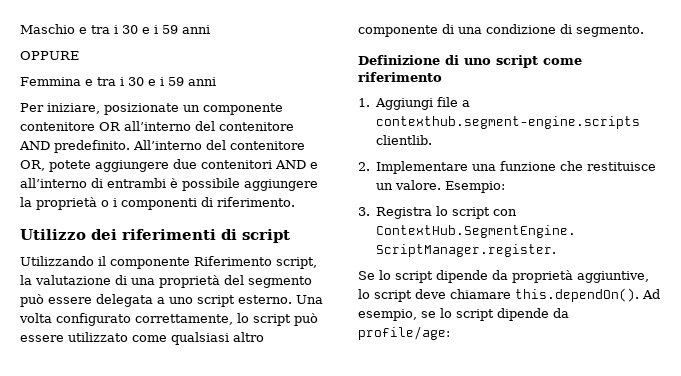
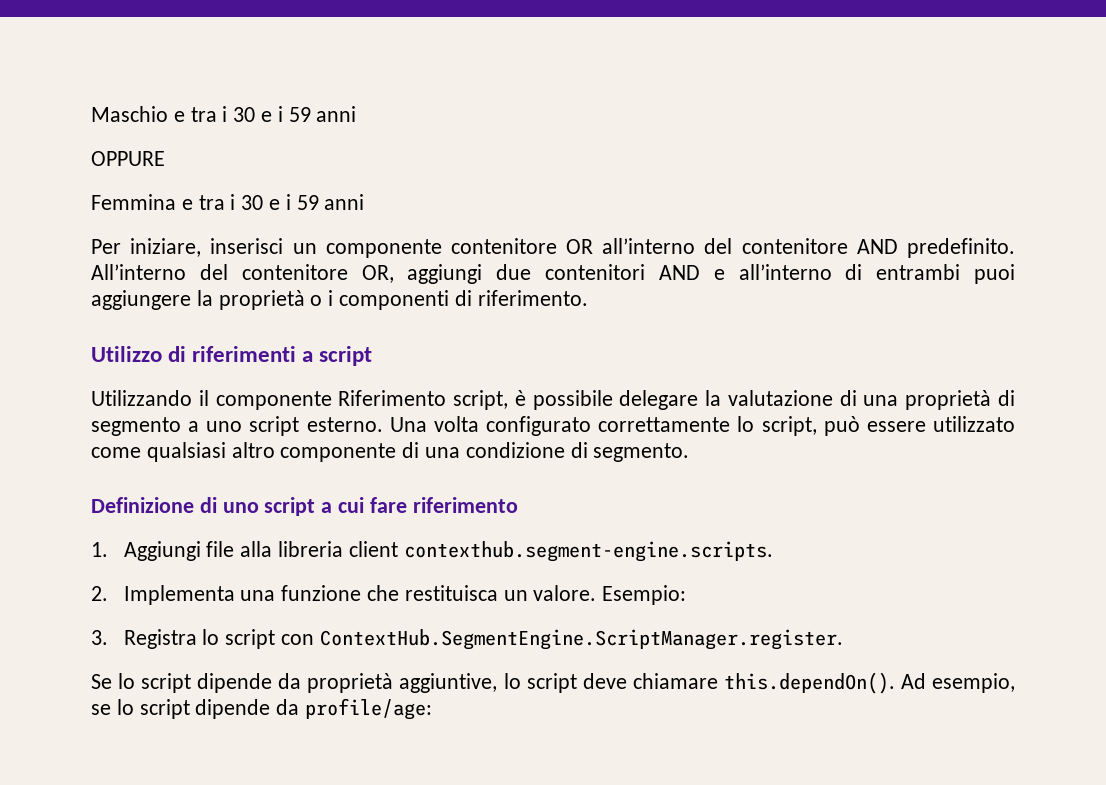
- Per iniziare, posizionate un componente contenitore OR all’interno del contenitore AND predefinito.
+ Per iniziare, inserisci un componente contenitore OR all’interno del contenitore AND predefinito.
- All’interno del contenitore OR, potete aggiungere due contenitori AND e all’interno di entrambi è possibile aggiungere la proprietà o i componenti di riferimento.
+ All’interno del contenitore OR, aggiungi due contenitori AND e all’interno di entrambi puoi aggiungere la proprietà o i componenti di riferimento.
- Utilizzo dei riferimenti di script
+ Utilizzo di riferimenti a script
- Utilizzando il componente Riferimento script, la valutazione di una proprietà del segmento può essere delegata a uno script esterno.
+ Utilizzando il componente Riferimento script, è possibile delegare la valutazione di una proprietà di segmento a uno script esterno.
- Una volta configurato correttamente, lo script può essere utilizzato come qualsiasi altro componente di una condizione di segmento.
+ Una volta configurato correttamente lo script, può essere utilizzato come qualsiasi altro componente di una condizione di segmento.
- Definizione di uno script come riferimento
+ Definizione di uno script a cui fare riferimento
- 1. Aggiungi file a contexthub.segment-engine.scripts clientlib.
+ 1. Aggiungi file alla libreria client contexthub.segment-engine.scripts.
- 2. Implementare una funzione che restituisce un valore.
+ 2. Implementa una funzione che restituisca un valore.

